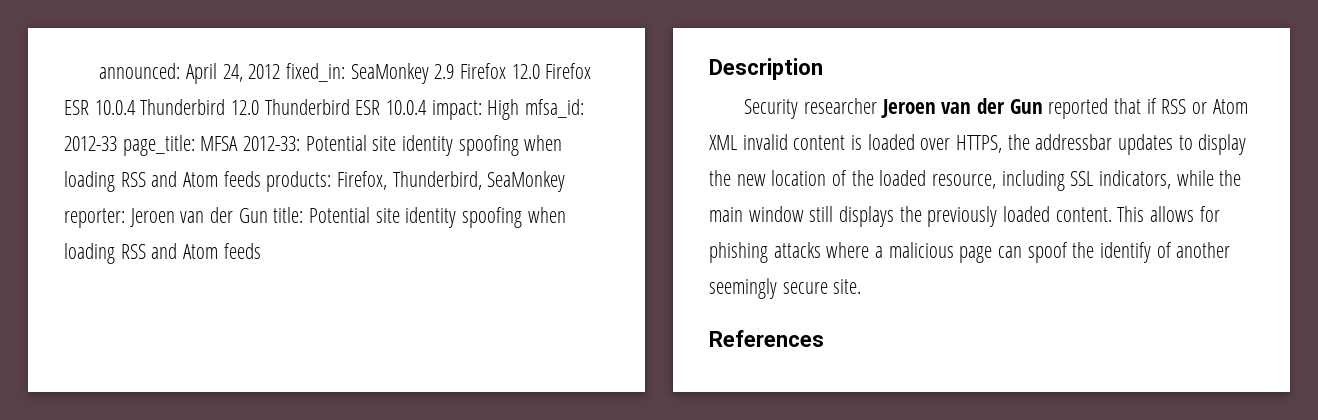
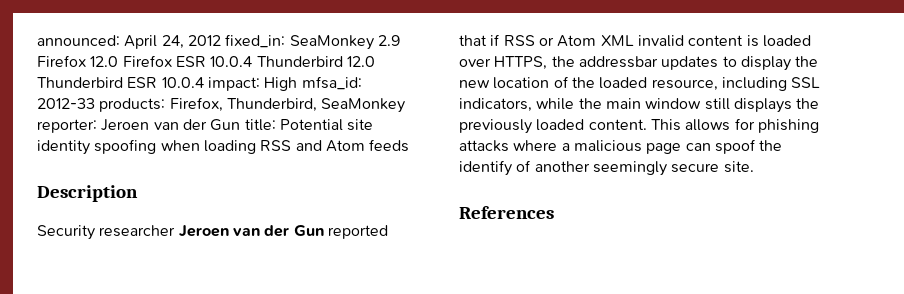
- announced: April 24, 2012 fixed_in: SeaMonkey 2.9 Firefox 12.0 Firefox ESR 10.0.4 Thunderbird 12.0 Thunderbird ESR 10.0.4 impact: High mfsa_id: 2012-33 page_title: MFSA 2012-33: Potential site identity spoofing when loading RSS and Atom feeds products: Firefox, Thunderbird, SeaMonkey reporter: Jeroen van der Gun title: Potential site identity spoofing when loading RSS and Atom feeds
+ announced: April 24, 2012 fixed_in: SeaMonkey 2.9 Firefox 12.0 Firefox ESR 10.0.4 Thunderbird 12.0 Thunderbird ESR 10.0.4 impact: High mfsa_id: 2012-33 products: Firefox, Thunderbird, SeaMonkey reporter: Jeroen van der Gun title: Potential site identity spoofing when loading RSS and Atom feeds

